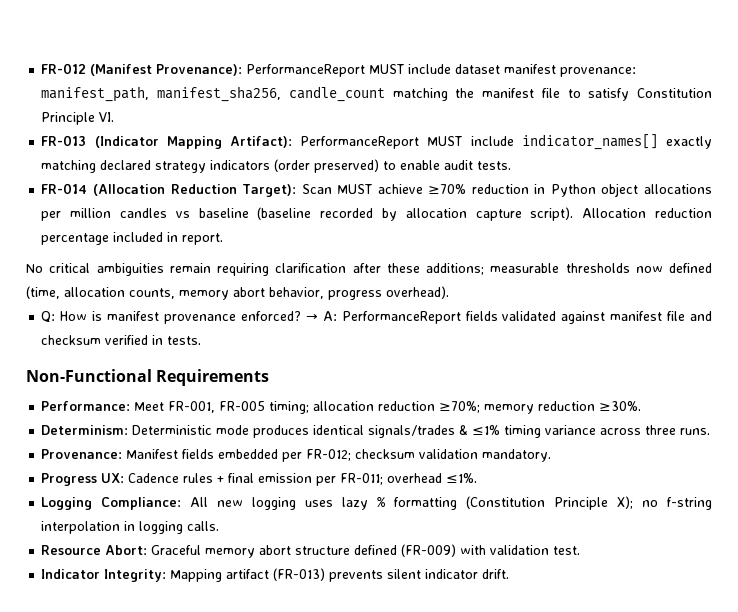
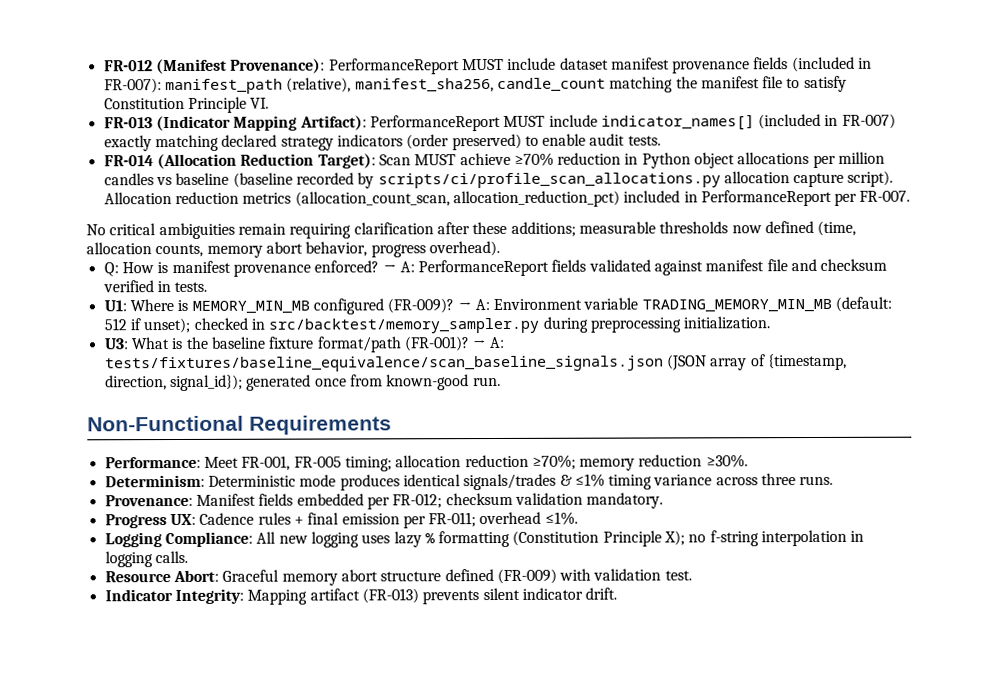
- FR-012 (Manifest Provenance): PerformanceReport MUST include dataset manifest provenance: manifest_path, manifest_sha256, candle_count matching the manifest file to satisfy Constitution Principle VI.
+ FR-012 (Manifest Provenance): PerformanceReport MUST include dataset manifest provenance fields (included in FR-007): manifest_path (relative), manifest_sha256, candle_count matching the manifest file to satisfy Constitution Principle VI.
- FR-013 (Indicator Mapping Artifact): PerformanceReport MUST include indicator_names[] exactly matching declared strategy indicators (order preserved) to enable audit tests.
+ FR-013 (Indicator Mapping Artifact): PerformanceReport MUST include indicator_names[] (included in FR-007) exactly matching declared strategy indicators (order preserved) to enable audit tests.
- FR-014 (Allocation Reduction Target): Scan MUST achieve ≥70% reduction in Python object allocations per million candles vs baseline (baseline recorded by allocation capture script).
+ FR-014 (Allocation Reduction Target): Scan MUST achieve ≥70% reduction in Python object allocations per million candles vs baseline (baseline recorded by scripts/ci/profile_scan_allocations.py allocation capture script).
- Allocation reduction percentage included in report.
+ Allocation reduction metrics (allocation_count_scan, allocation_reduction_pct) included in PerformanceReport per FR-007.
+ U1: Where is MEMORY_MIN_MB configured (FR-009)? → A: Environment variable TRADING_MEMORY_MIN_MB (default: 512 if unset); checked in src/backtest/memory_sampler.py during preprocessing initialization.
+ U3: What is the baseline fixture format/path (FR-001)? → A: tests/fixtures/baseline_equivalence/scan_baseline_signals.json (JSON array of {timestamp, direction, signal_id}); generated once from known-good run.

